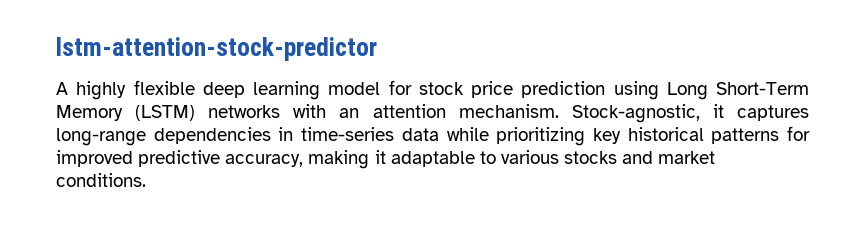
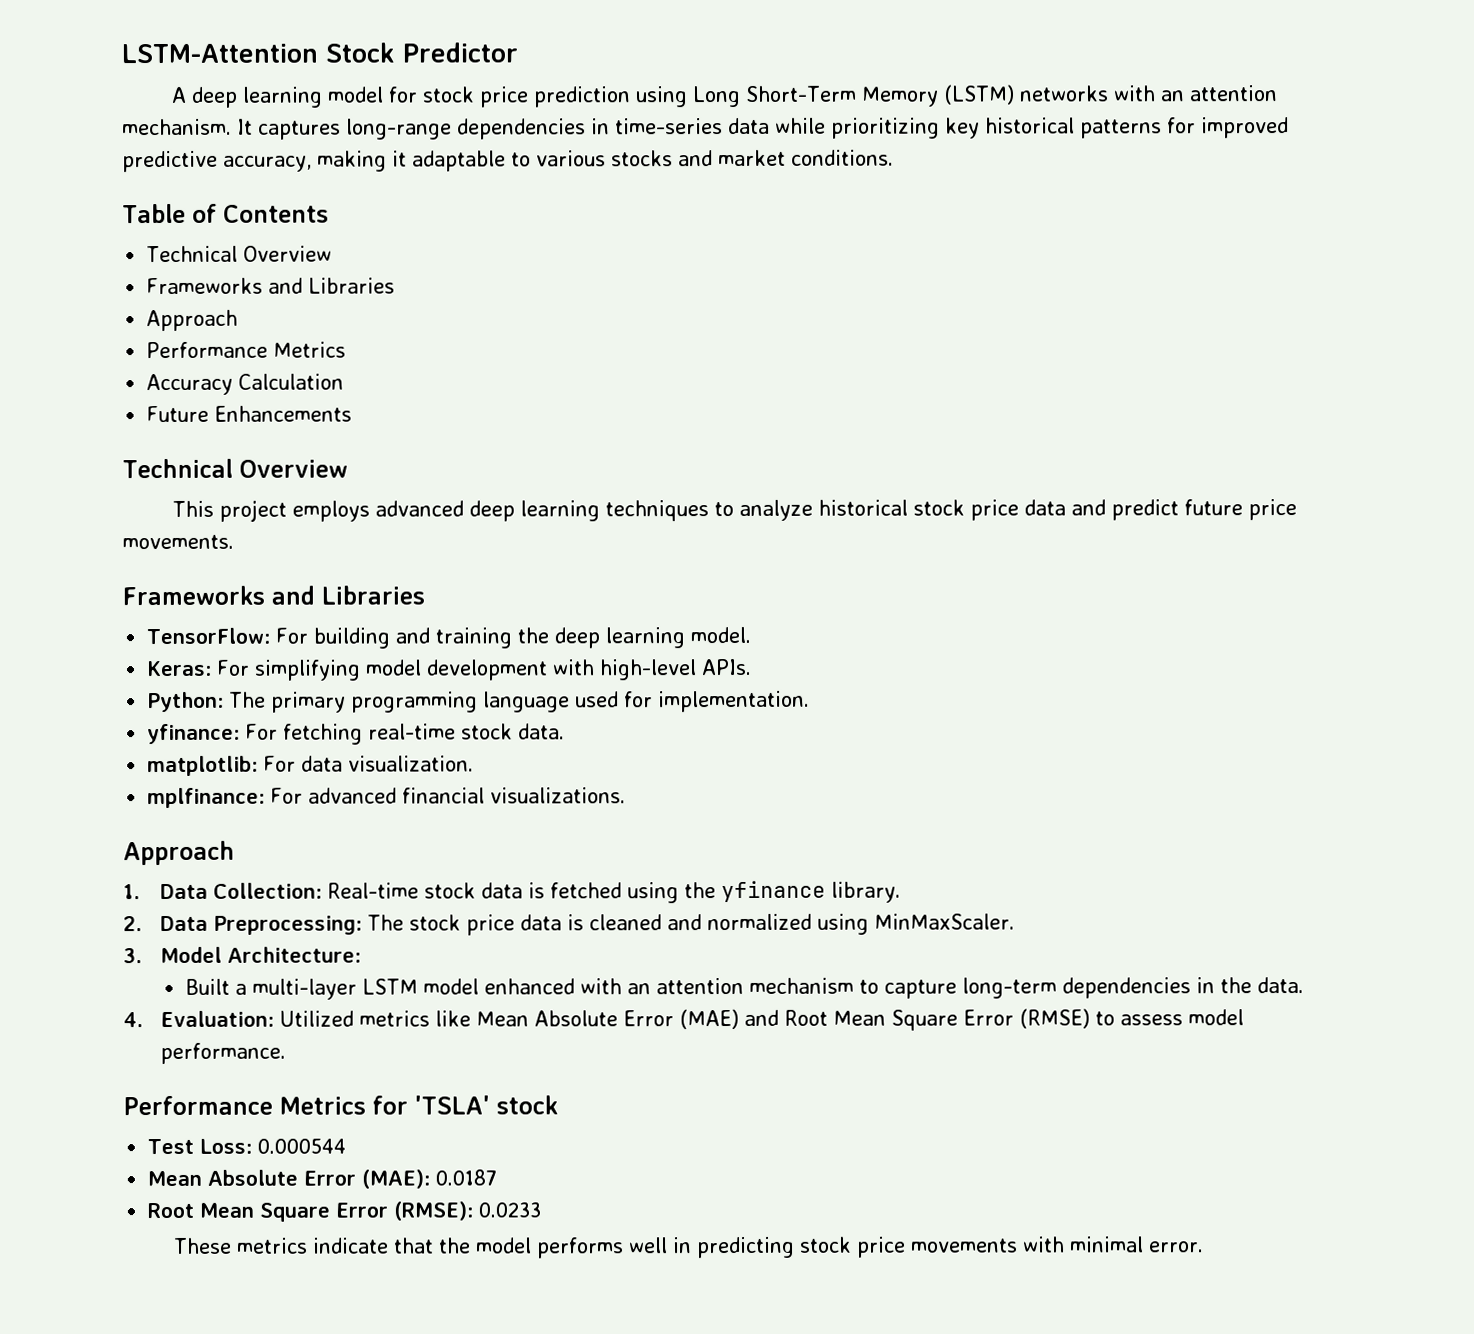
- lstm-attention-stock-predictor
+ LSTM-Attention Stock Predictor
- A highly flexible deep learning model for stock price prediction using Long Short-Term Memory (LSTM) networks with an attention mechanism.
+ A deep learning model for stock price prediction using Long Short-Term Memory (LSTM) networks with an attention mechanism.
- Stock-agnostic, it captures long-range dependencies in time-series data while prioritizing key historical patterns for improved predictive accuracy, making it adaptable to various stocks and market conditions.
+ It captures long-range dependencies in time-series data while prioritizing key historical patterns for improved predictive accuracy, making it adaptable to various stocks and market conditions.
+ Table of Contents
+ Technical Overview
+ Frameworks and Libraries
+ Approach
+ Performance Metrics
+ Accuracy Calculation
+ Future Enhancements
+ Technical Overview
+ This project employs advanced deep learning techniques to analyze historical stock price data and predict future price movements.
+ Frameworks and Libraries
+ TensorFlow: For building and training the deep learning model.
+ Keras: For simplifying model development with high-level APIs.
+ Python: The primary programming language used for implementation.
+ yfinance: For fetching real-time stock data.
+ matplotlib: For data visualization.
+ mplfinance: For advanced financial visualizations.
+ Approach
+ 1. Data Collection: Real-time stock data is fetched using the yfinance library.
+ 2. Data Preprocessing: The stock price data is cleaned and normalized using MinMaxScaler.
+ 3. Model Architecture:
+ Built a multi-layer LSTM model enhanced with an attention mechanism to capture long-term dependencies in the data.
+ 4. Evaluation: Utilized metrics like Mean Absolute Error (MAE) and Root Mean Square Error (RMSE) to assess model performance.
+ Performance Metrics for 'TSLA' stock
+ Test Loss: 0.000544
+ Mean Absolute Error (MAE): 0.0187
+ Root Mean Square Error (RMSE): 0.0233
+ These metrics indicate that the model performs well in predicting stock price movements with minimal error.

